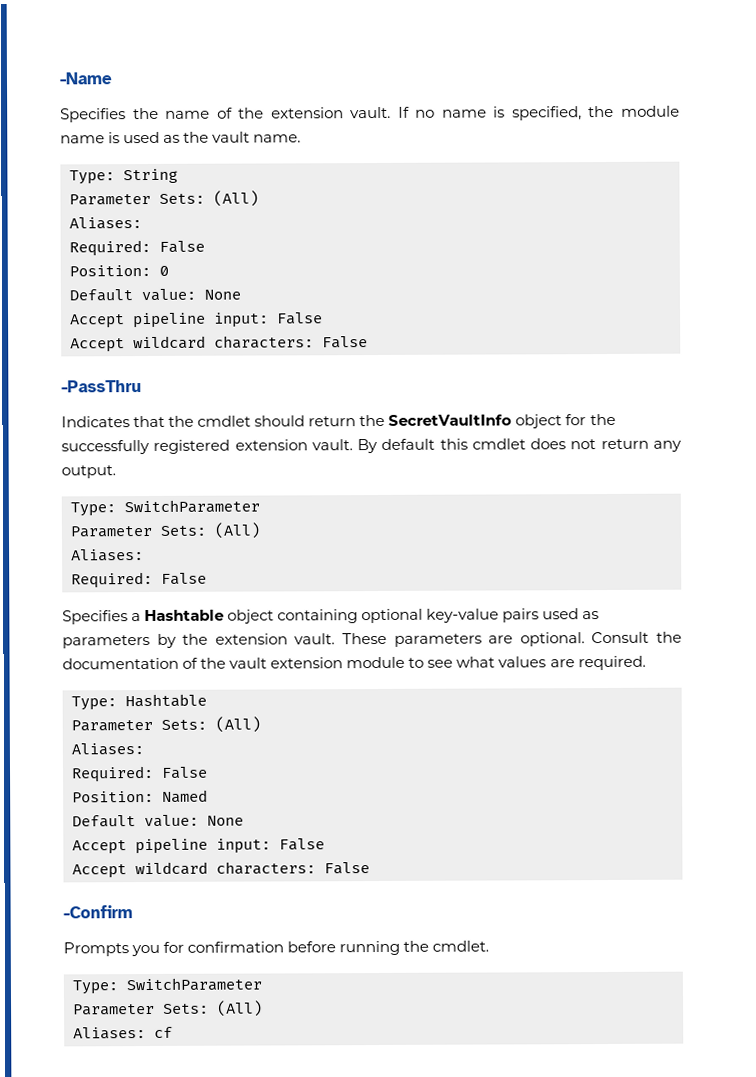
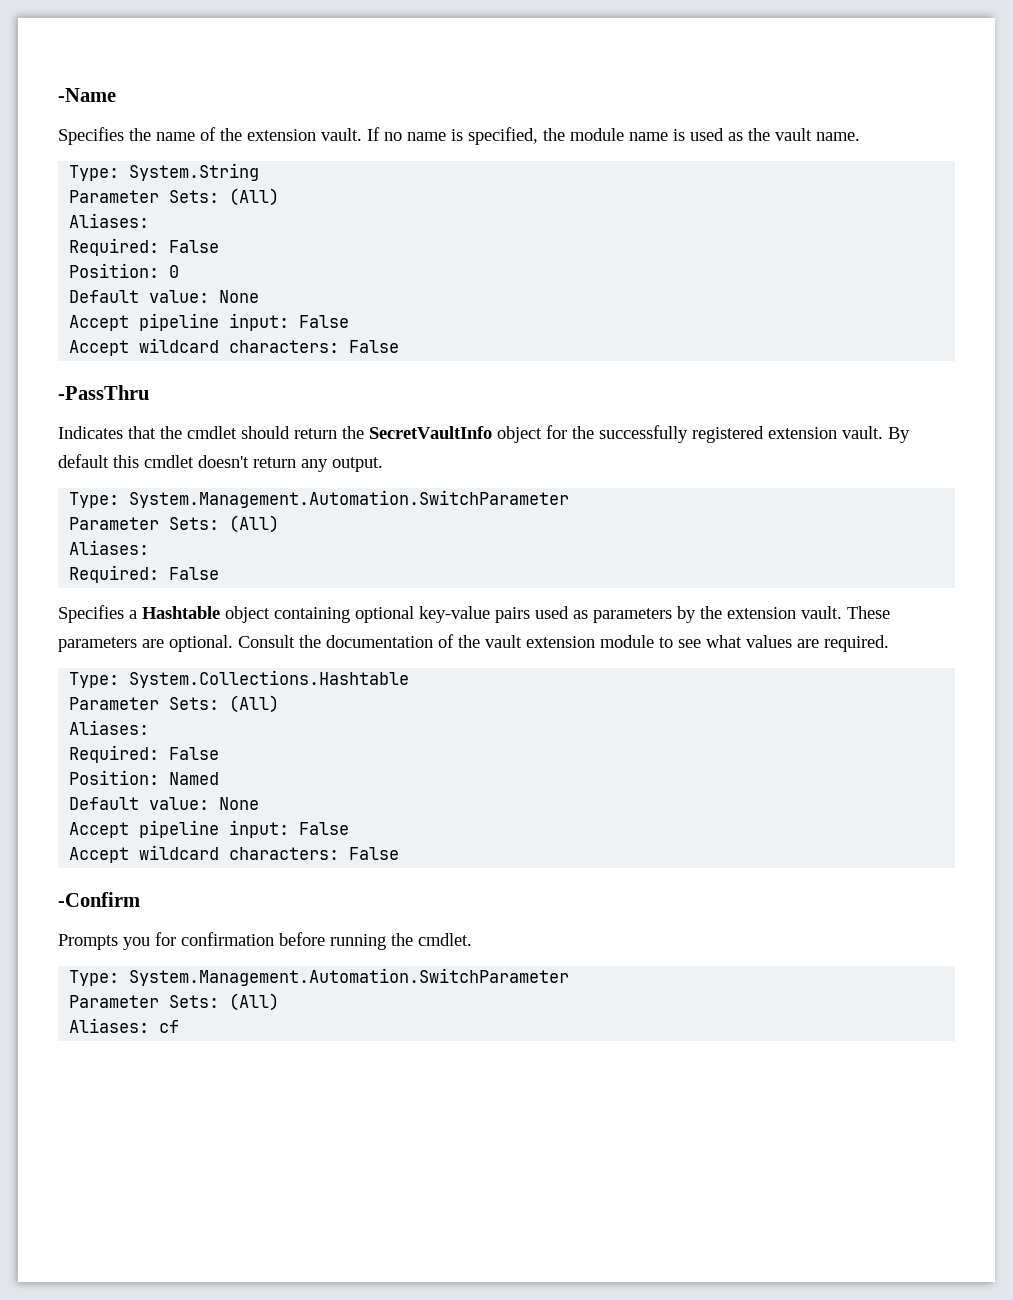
- Type: String
+ Type: System.String
- By default this cmdlet does not return any output.
- Type: SwitchParameter
+ By default this cmdlet doesn't return any output.
+ Type: System.Management.Automation.SwitchParameter
- Type: Hashtable
+ Type: System.Collections.Hashtable
  Prompts you for confirmation before running the cmdlet.
- Type: SwitchParameter
+ Type: System.Management.Automation.SwitchParameter

